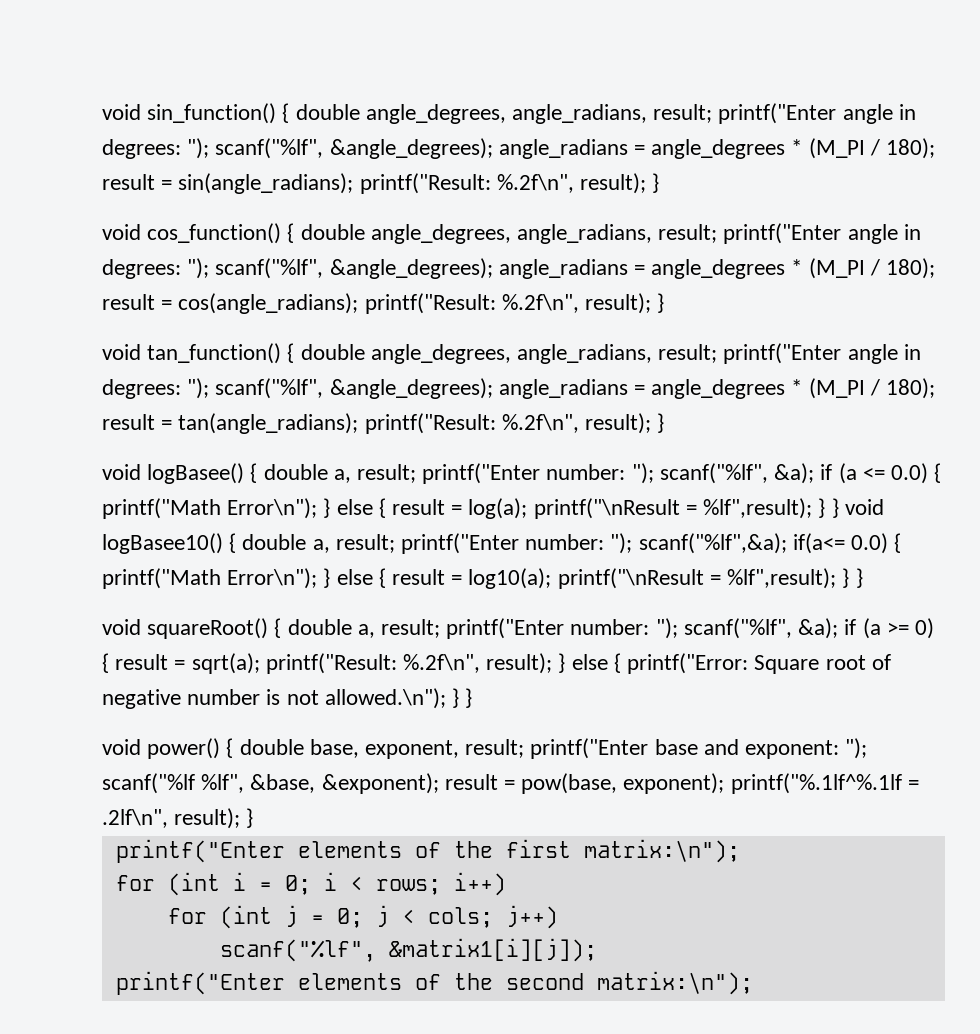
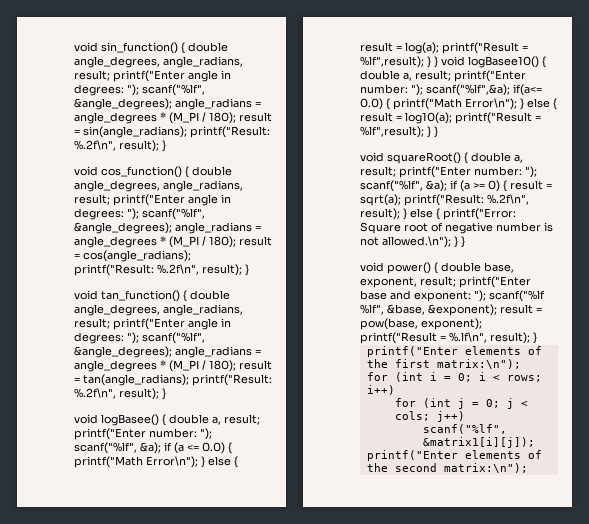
- void logBasee() { double a, result; printf("Enter number: "); scanf("%lf", &a); if (a <= 0.0) { printf("Math Error\n"); } else { result = log(a); printf("\nResult = %lf",result); } } void logBasee10() { double a, result; printf("Enter number: "); scanf("%lf",&a); if(a<= 0.0) { printf("Math Error\n"); } else { result = log10(a); printf("\nResult = %lf",result); } }
+ void logBasee() { double a, result; printf("Enter number: "); scanf("%lf", &a); if (a <= 0.0) { printf("Math Error\n"); } else { result = log(a); printf("Result = %lf",result); } } void logBasee10() { double a, result; printf("Enter number: "); scanf("%lf",&a); if(a<= 0.0) { printf("Math Error\n"); } else { result = log10(a); printf("Result = %lf",result); } }
- void power() { double base, exponent, result; printf("Enter base and exponent: "); scanf("%lf %lf", &base, &exponent); result = pow(base, exponent); printf("%.1lf^%.1lf = .2lf\n", result); }
+ void power() { double base, exponent, result; printf("Enter base and exponent: "); scanf("%lf %lf", &base, &exponent); result = pow(base, exponent); printf("Result = %.lf\n", result); }

